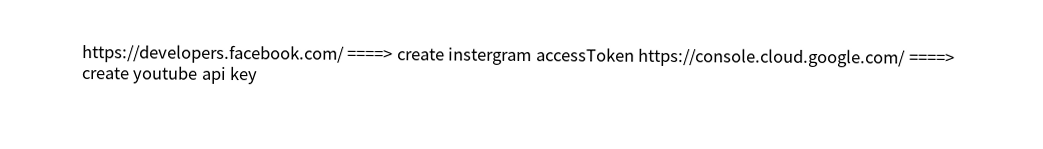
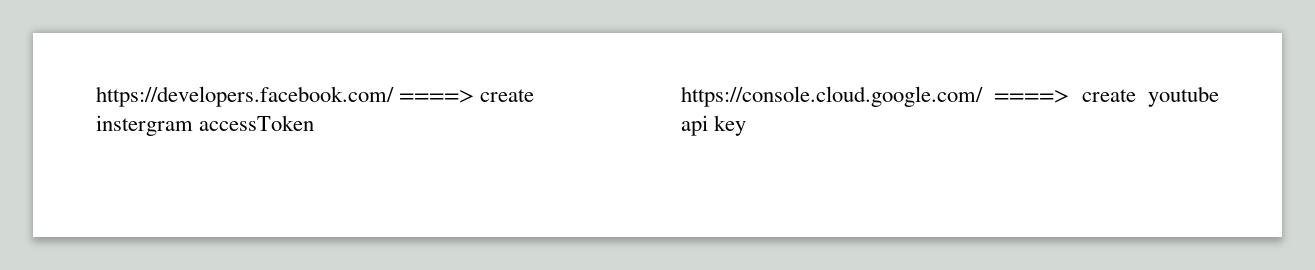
- https://developers.facebook.com/ ====> create instergram accessToken https://console.cloud.google.com/ ====> create youtube api key
+ https://developers.facebook.com/ ====> create instergram accessToken
+ https://console.cloud.google.com/ ====> create youtube api key

